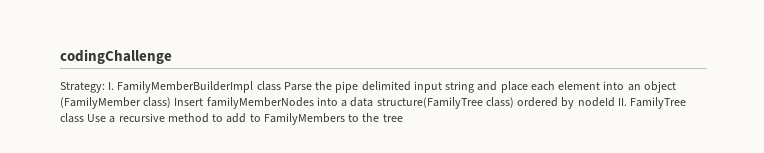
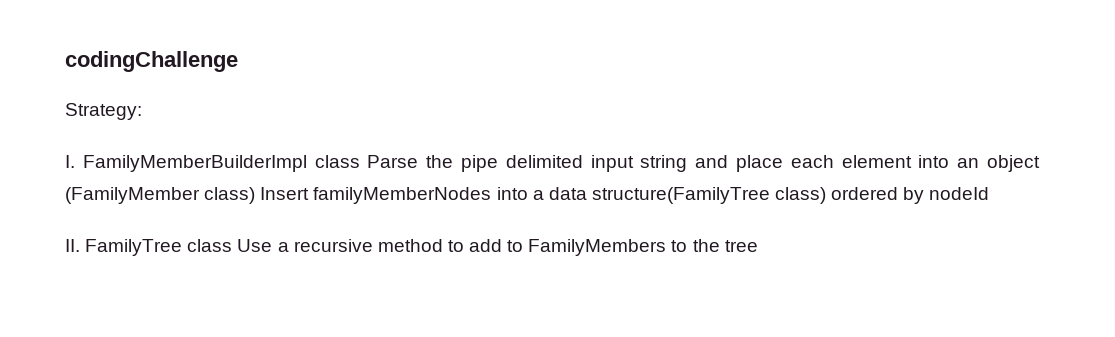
- Strategy: I. FamilyMemberBuilderImpl class Parse the pipe delimited input string and place each element into an object (FamilyMember class) Insert familyMemberNodes into a data structure(FamilyTree class) ordered by nodeId II. FamilyTree class Use a recursive method to add to FamilyMembers to the tree
+ Strategy:
+ I. FamilyMemberBuilderImpl class Parse the pipe delimited input string and place each element into an object (FamilyMember class) Insert familyMemberNodes into a data structure(FamilyTree class) ordered by nodeId
+ II. FamilyTree class Use a recursive method to add to FamilyMembers to the tree

